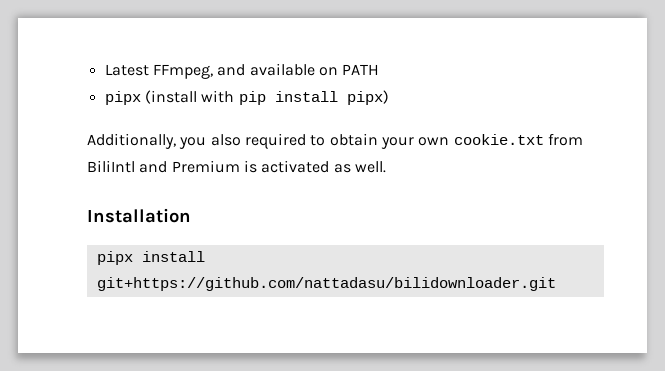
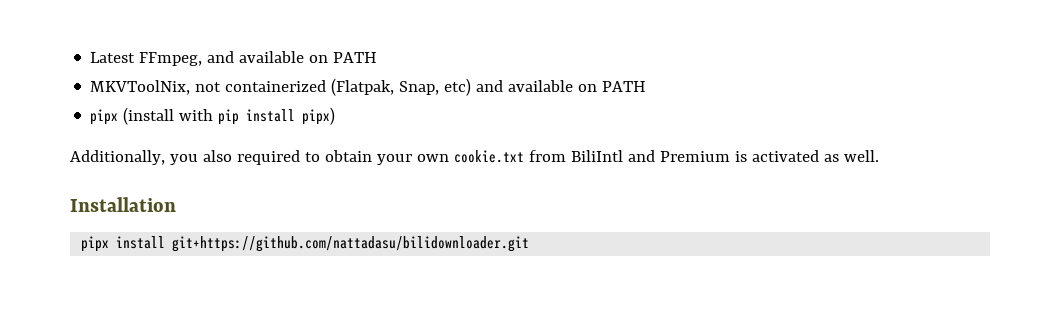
+ MKVToolNix, not containerized (Flatpak, Snap, etc) and available on PATH

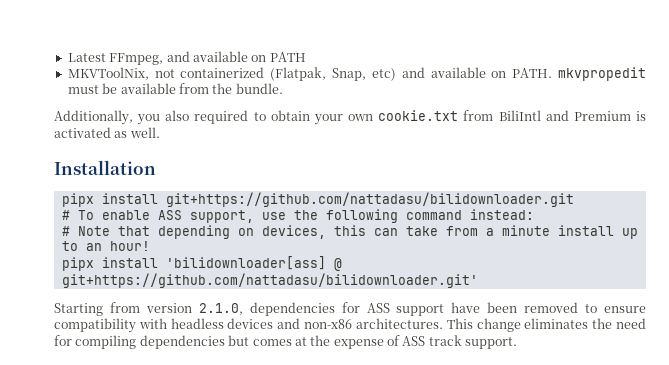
- MKVToolNix, not containerized (Flatpak, Snap, etc) and available on PATH
- pipx (install with pip install pipx)
+ MKVToolNix, not containerized (Flatpak, Snap, etc) and available on PATH. mkvpropedit must be available from the bundle.
+ # To enable ASS support, use the following command instead:
+ # Note that depending on devices, this can take from a minute install up to an hour!
+ pipx install 'bilidownloader[ass] @ git+https://github.com/nattadasu/bilidownloader.git'
+ Starting from version 2.1.0, dependencies for ASS support have been removed to ensure compatibility with headless devices and non-x86 architectures. This change eliminates the need for compiling dependencies but comes at the expense of ASS track support.

